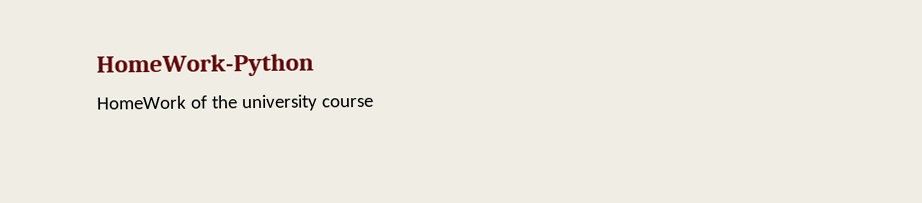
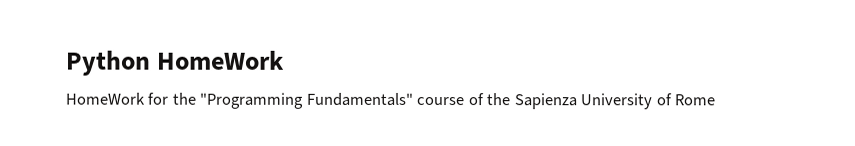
- HomeWork-Python
- HomeWork of the university course
+ Python HomeWork
+ HomeWork for the "Programming Fundamentals" course of the Sapienza University of Rome

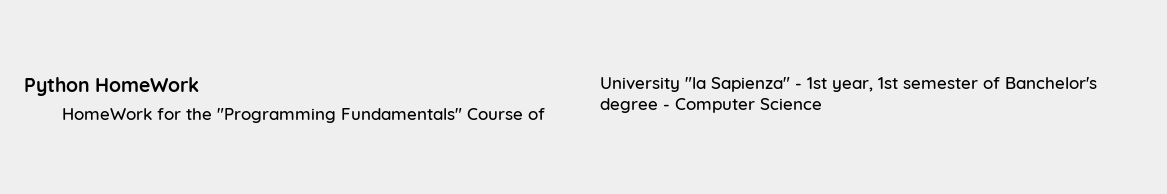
- HomeWork for the "Programming Fundamentals" course of the Sapienza University of Rome
+ HomeWork for the "Programming Fundamentals" Course of University "la Sapienza" - 1st year, 1st semester of Banchelor's degree - Computer Science

